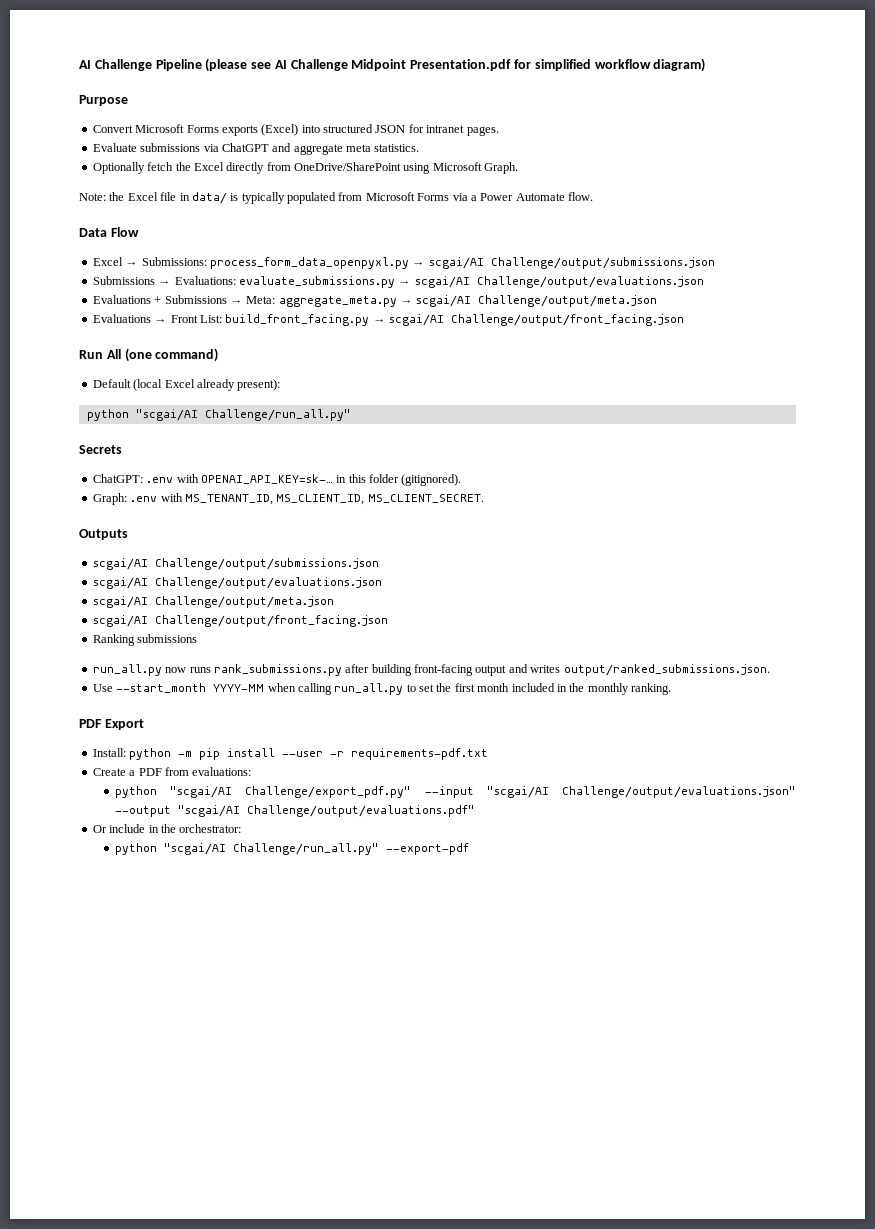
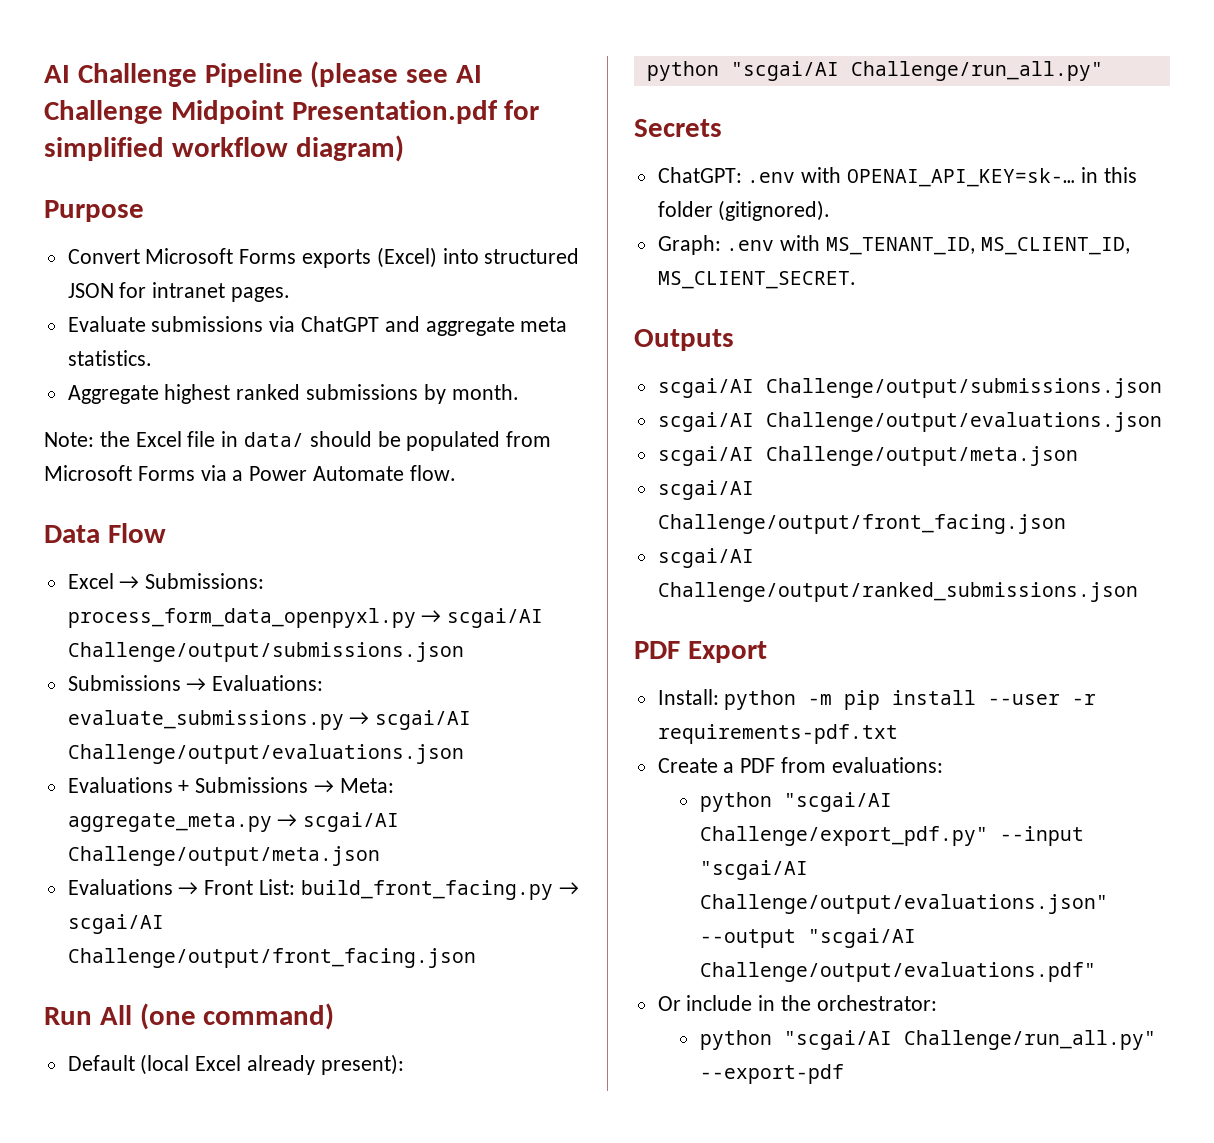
- Optionally fetch the Excel directly from OneDrive/SharePoint using Microsoft Graph.
+ Aggregate highest ranked submissions by month.
- Note: the Excel file in data/ is typically populated from Microsoft Forms via a Power Automate flow.
+ Note: the Excel file in data/ should be populated from Microsoft Forms via a Power Automate flow.
- Ranking submissions
- run_all.py now runs rank_submissions.py after building front-facing output and writes output/ranked_submissions.json.
- Use --start_month YYYY-MM when calling run_all.py to set the first month included in the monthly ranking.
+ scgai/AI Challenge/output/ranked_submissions.json

